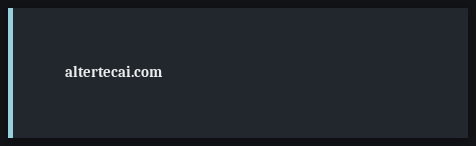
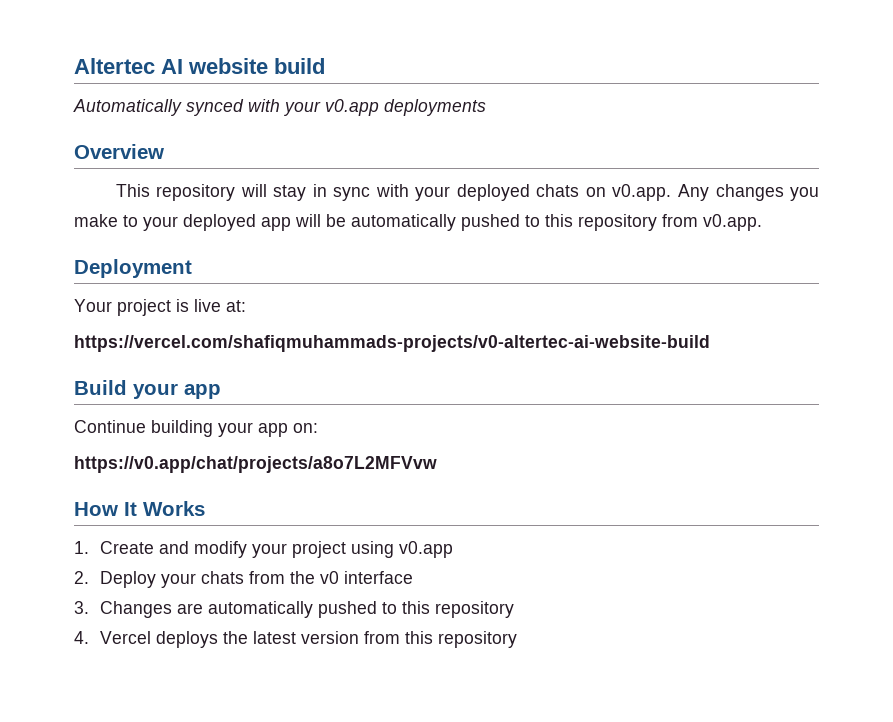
- altertecai.com
+ Altertec AI website build
+ Automatically synced with your v0.app deployments
+ Overview
+ This repository will stay in sync with your deployed chats on v0.app. Any changes you make to your deployed app will be automatically pushed to this repository from v0.app.
+ Deployment
+ Your project is live at:
+ https://vercel.com/shafiqmuhammads-projects/v0-altertec-ai-website-build
+ Build your app
+ Continue building your app on:
+ https://v0.app/chat/projects/a8o7L2MFVvw
+ How It Works
+ 1. Create and modify your project using v0.app
+ 2. Deploy your chats from the v0 interface
+ 3. Changes are automatically pushed to this repository
+ 4. Vercel deploys the latest version from this repository

